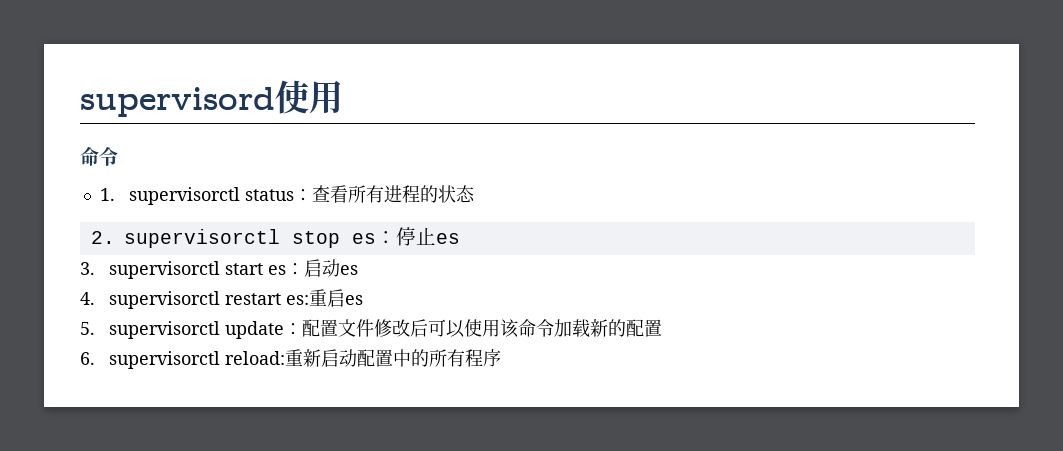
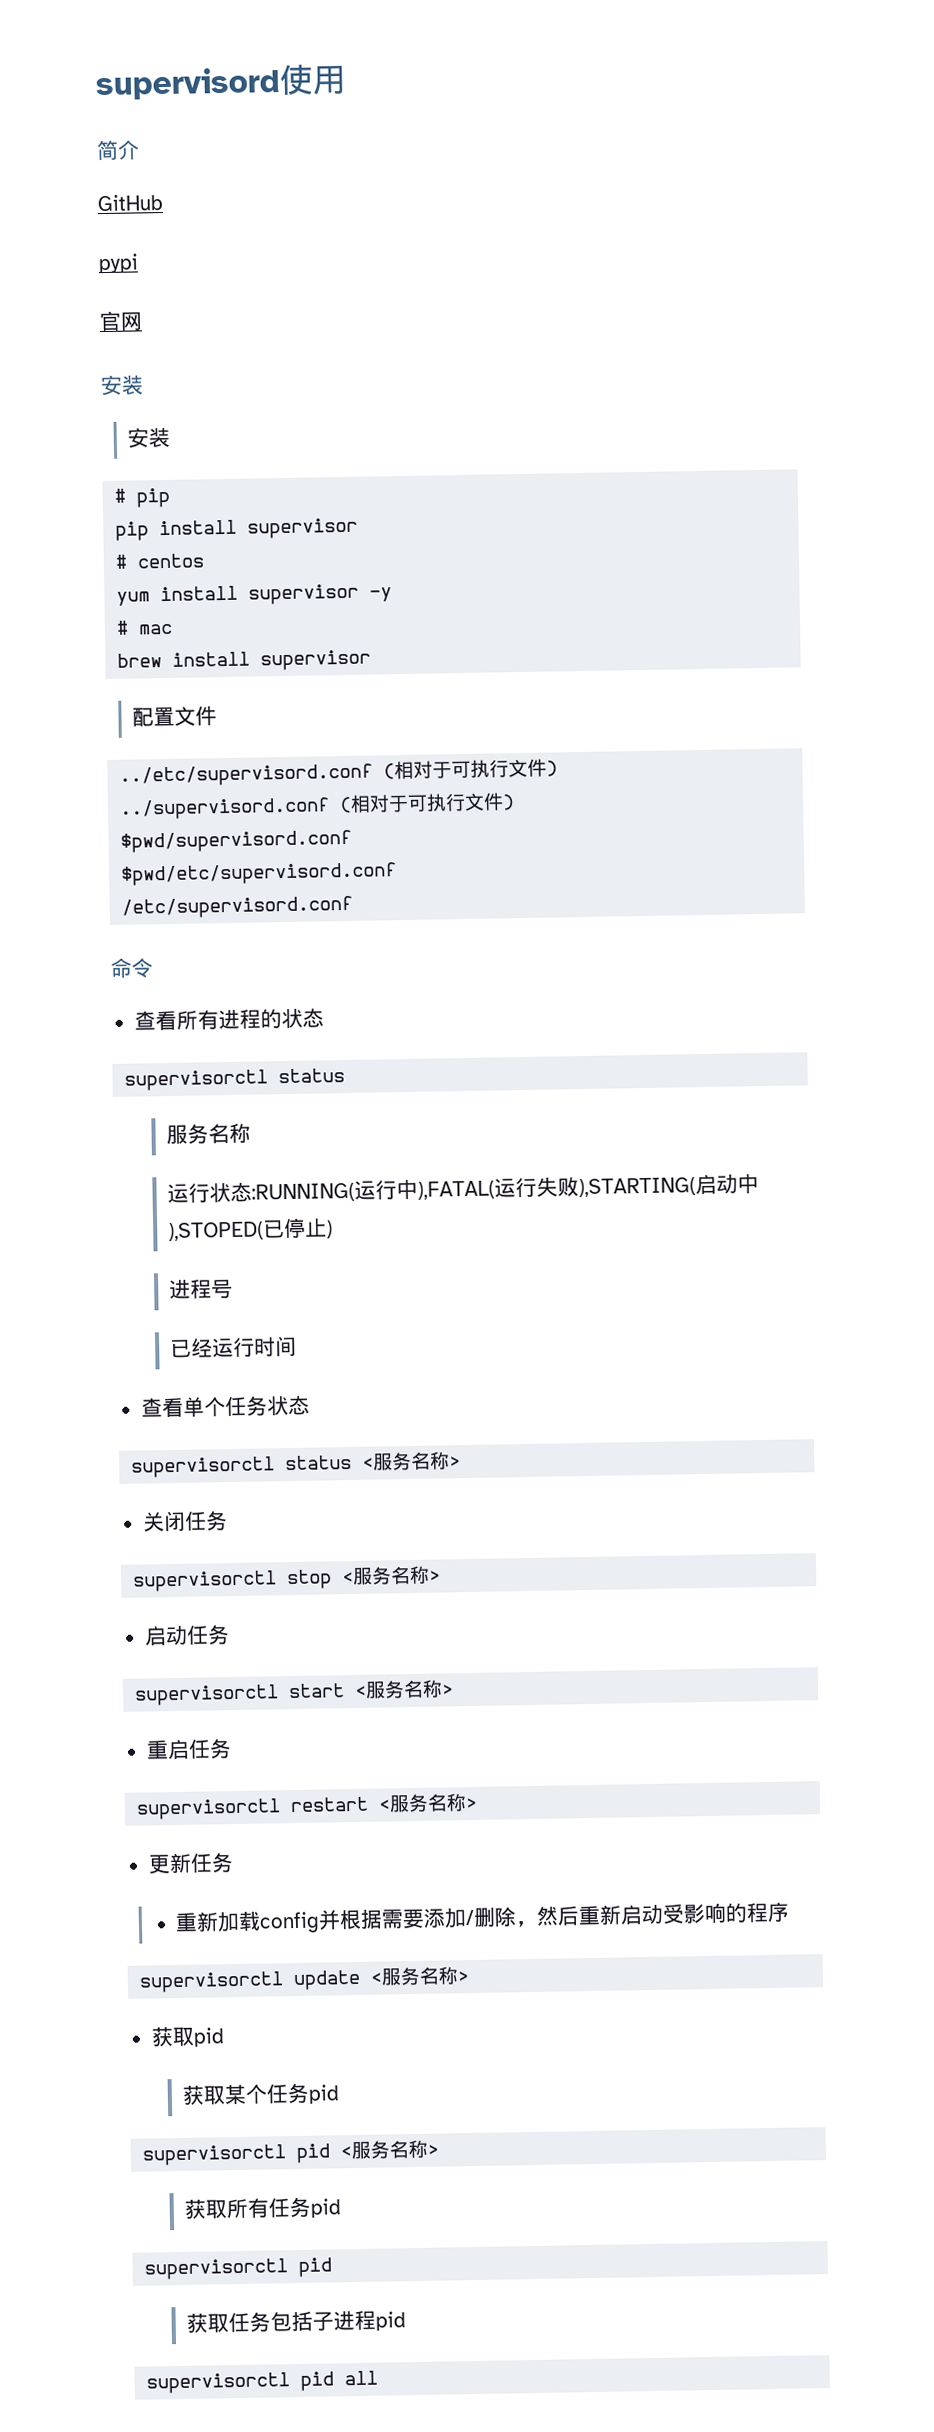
  supervisord使用
+ 简介
+ GitHub
+ pypi
+ 官网
+ 安装
+ 安装
+ # pip
+ pip install supervisor
+ # centos
+ yum install supervisor –y
+ # mac
+ brew install supervisor
+ 配置文件
+ ../etc/supervisord.conf (相对于可执行文件)
+ ../supervisord.conf (相对于可执行文件)
+ $pwd/supervisord.conf
+ $pwd/etc/supervisord.conf
+ /etc/supervisord.conf
  命令
- 1. supervisorctl status：查看所有进程的状态
- 2. supervisorctl stop es：停止es
- 3. supervisorctl start es：启动es
- 4. supervisorctl restart es:重启es
- 5. supervisorctl update：配置文件修改后可以使用该命令加载新的配置
- 6. supervisorctl reload:重新启动配置中的所有程序
+ 查看所有进程的状态
+ supervisorctl status
+ 服务名称
+ 运行状态:RUNNING(运行中),FATAL(运行失败),STARTING(启动中),STOPED(已停止)
+ 进程号
+ 已经运行时间
+ 查看单个任务状态
+ supervisorctl status <服务名称>
+ 关闭任务
+ supervisorctl stop <服务名称>
+ 启动任务
+ supervisorctl start <服务名称>
+ 重启任务
+ supervisorctl restart <服务名称>
+ 更新任务
+ 重新加载config并根据需要添加/删除，然后重新启动受影响的程序
+ supervisorctl update <服务名称>
+ 获取pid
+ 获取某个任务pid
+ supervisorctl pid <服务名称>
+ 获取所有任务pid
+ supervisorctl pid
+ 获取任务包括子进程pid
+ supervisorctl pid all

